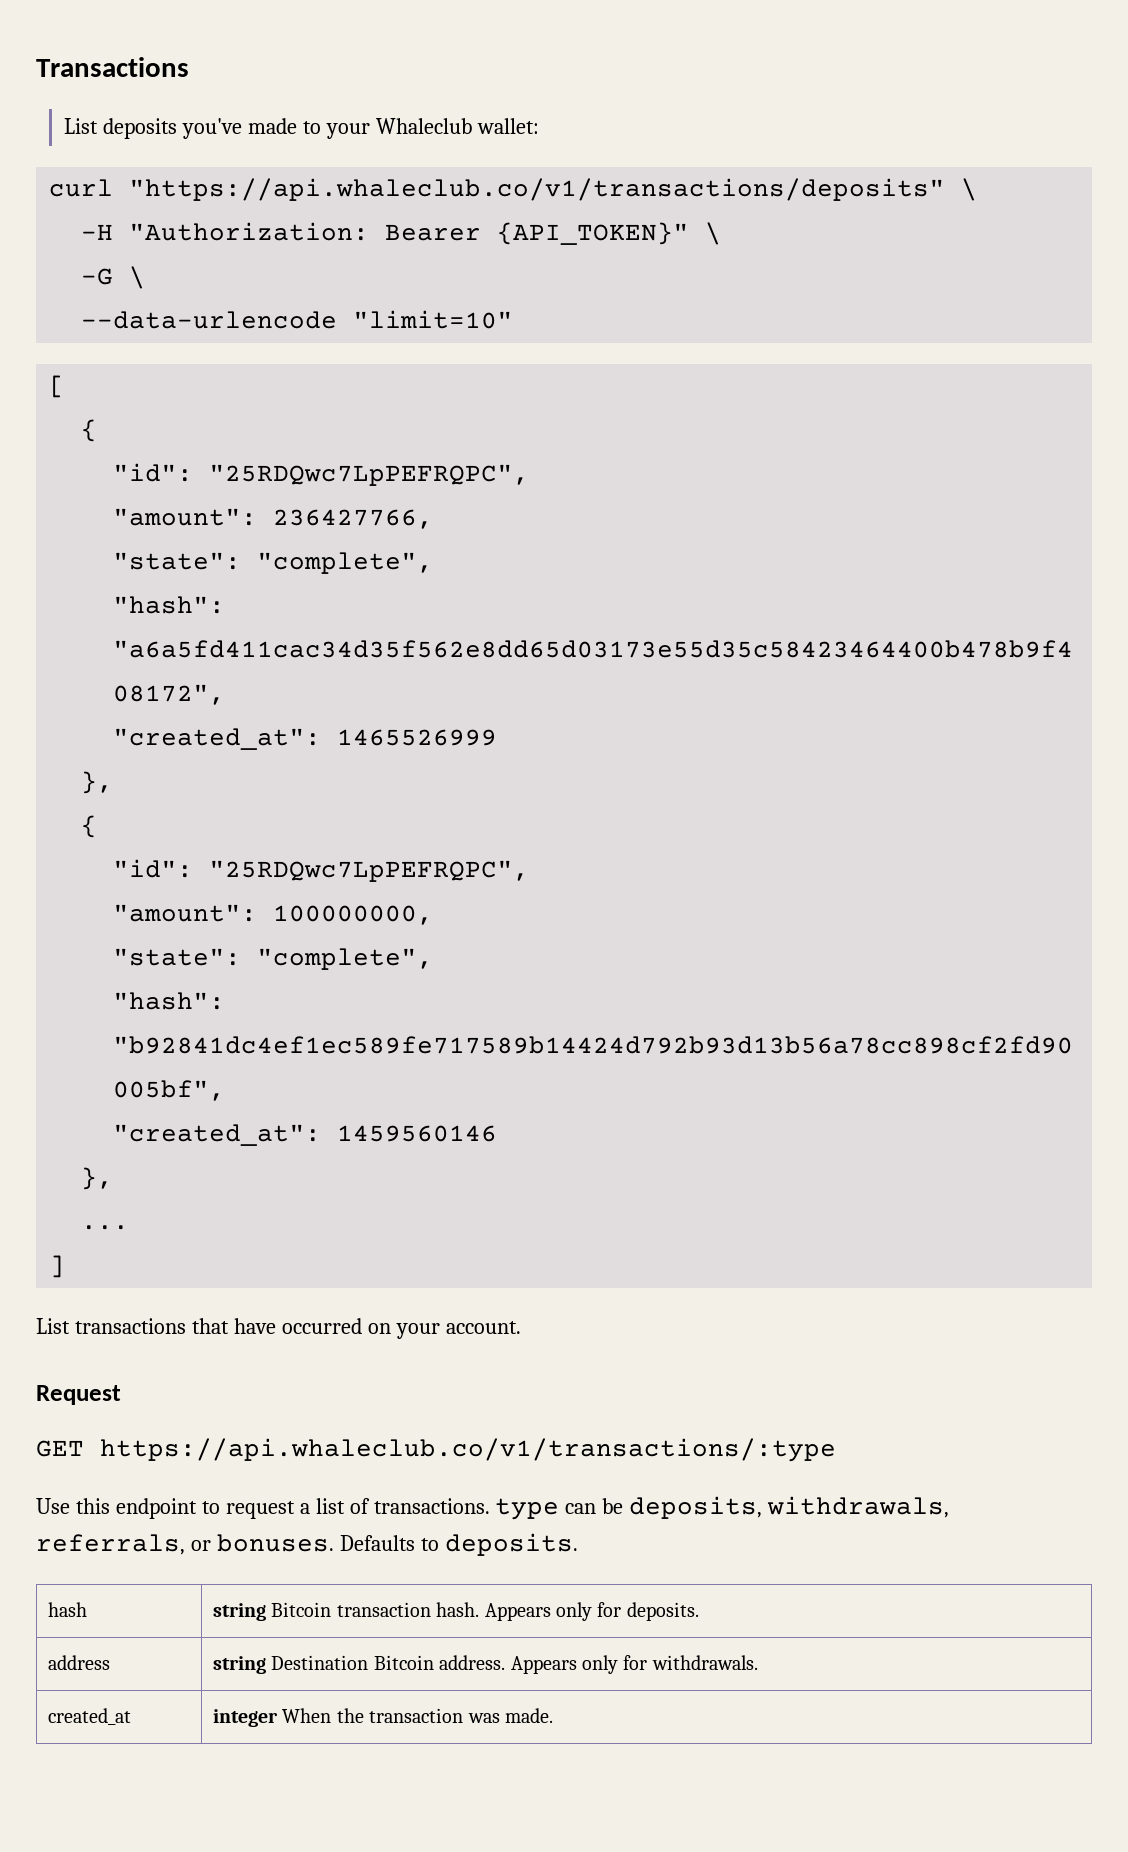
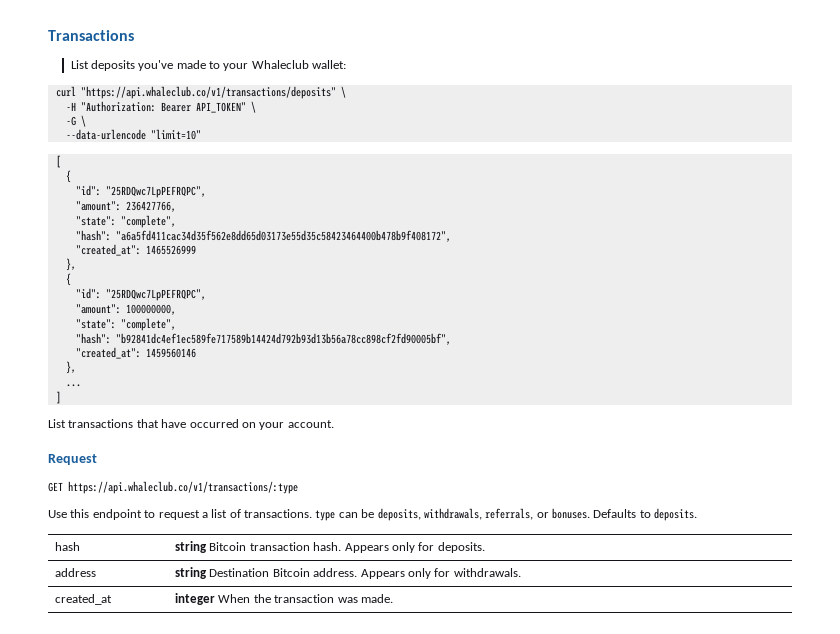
- -H "Authorization: Bearer {API_TOKEN}" \
+ -H "Authorization: Bearer API_TOKEN" \

